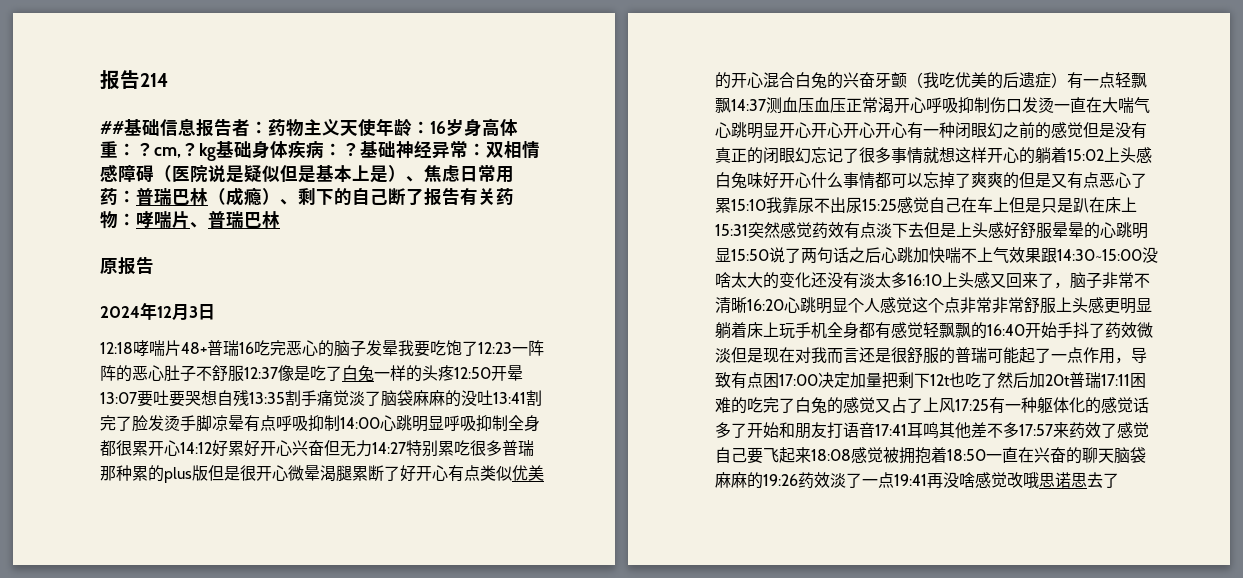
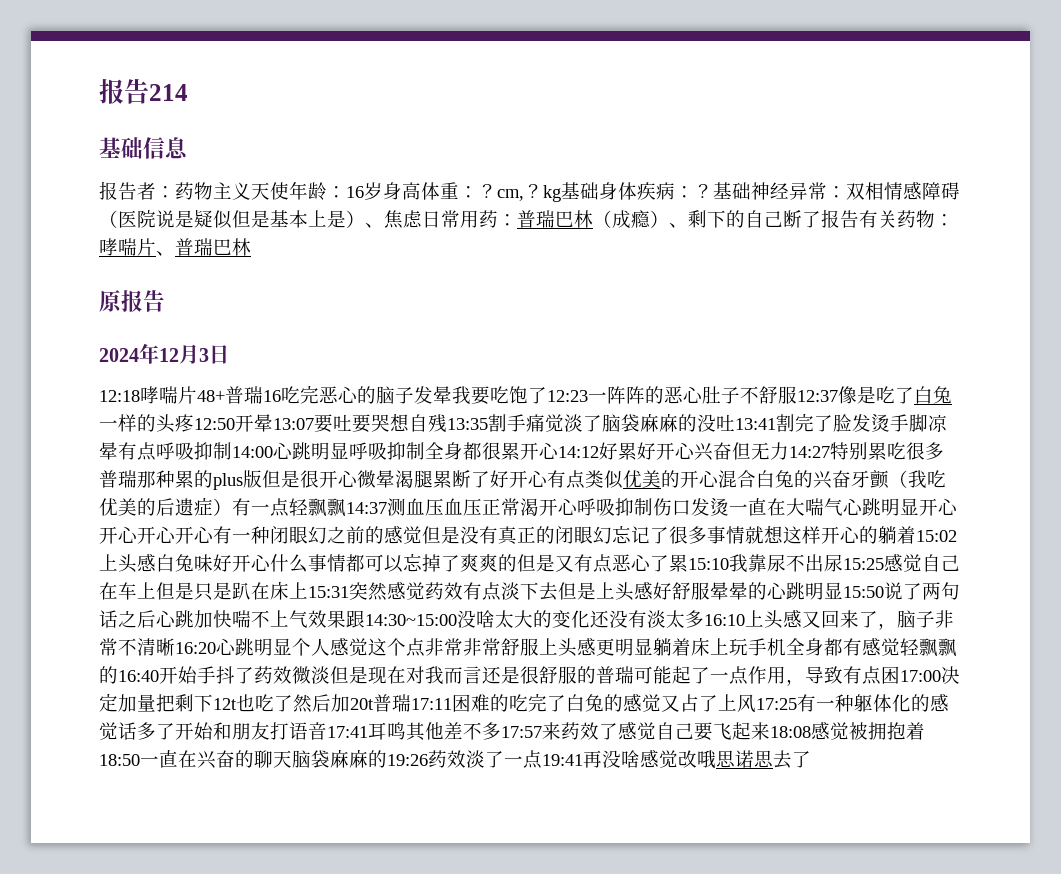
- ##基础信息报告者：药物主义天使年龄：16岁身高体重：？cm,？kg基础身体疾病：？
+ 基础信息
+ 报告者：药物主义天使年龄：16岁身高体重：？cm,？kg基础身体疾病：？

